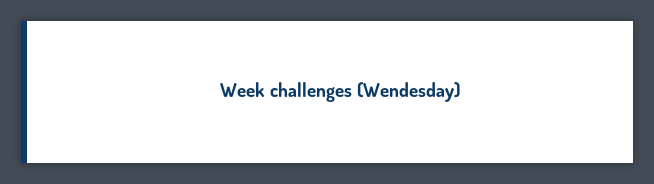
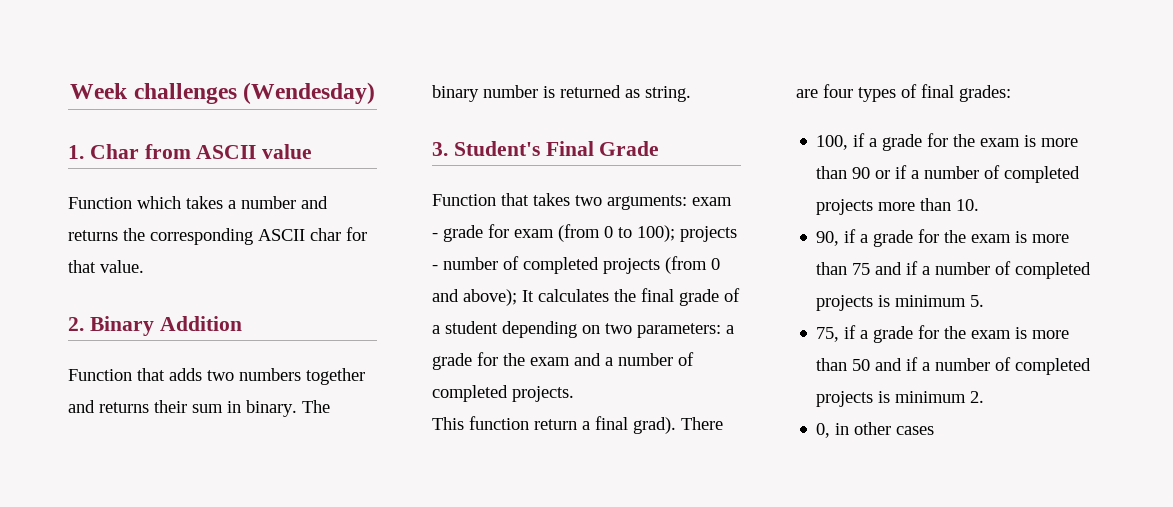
+ 1. Char from ASCII value
+ Function which takes a number and returns the corresponding ASCII char for that value.
+ 2. Binary Addition
+ Function that adds two numbers together and returns their sum in binary. The binary number is returned as string.
+ 3. Student's Final Grade
+ Function that takes two arguments: exam - grade for exam (from 0 to 100); projects - number of completed projects (from 0 and above); It calculates the final grade of a student depending on two parameters: a grade for the exam and a number of completed projects.
+ This function return a final grad). There are four types of final grades:
+ 100, if a grade for the exam is more than 90 or if a number of completed projects more than 10.
+ 90, if a grade for the exam is more than 75 and if a number of completed projects is minimum 5.
+ 75, if a grade for the exam is more than 50 and if a number of completed projects is minimum 2.
+ 0, in other cases

